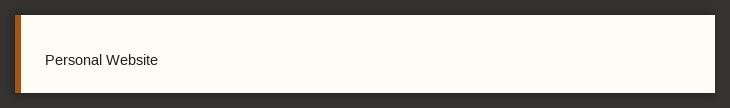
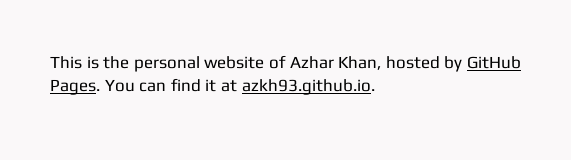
- Personal Website
+ This is the personal website of Azhar Khan, hosted by GitHub Pages. You can find it at azkh93.github.io.

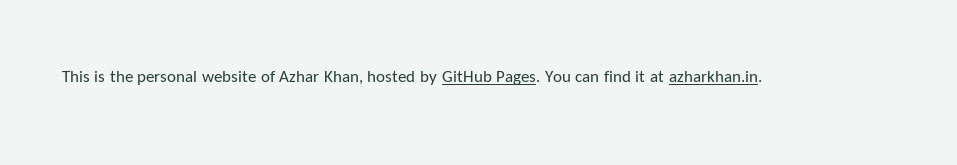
- You can find it at azkh93.github.io.
+ You can find it at azharkhan.in.

